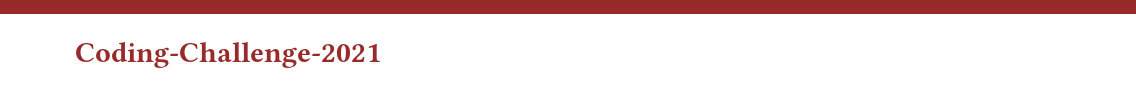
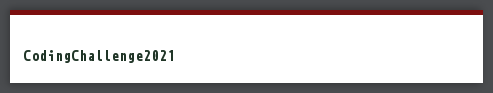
- Coding-Challenge-2021
+ CodingChallenge2021

